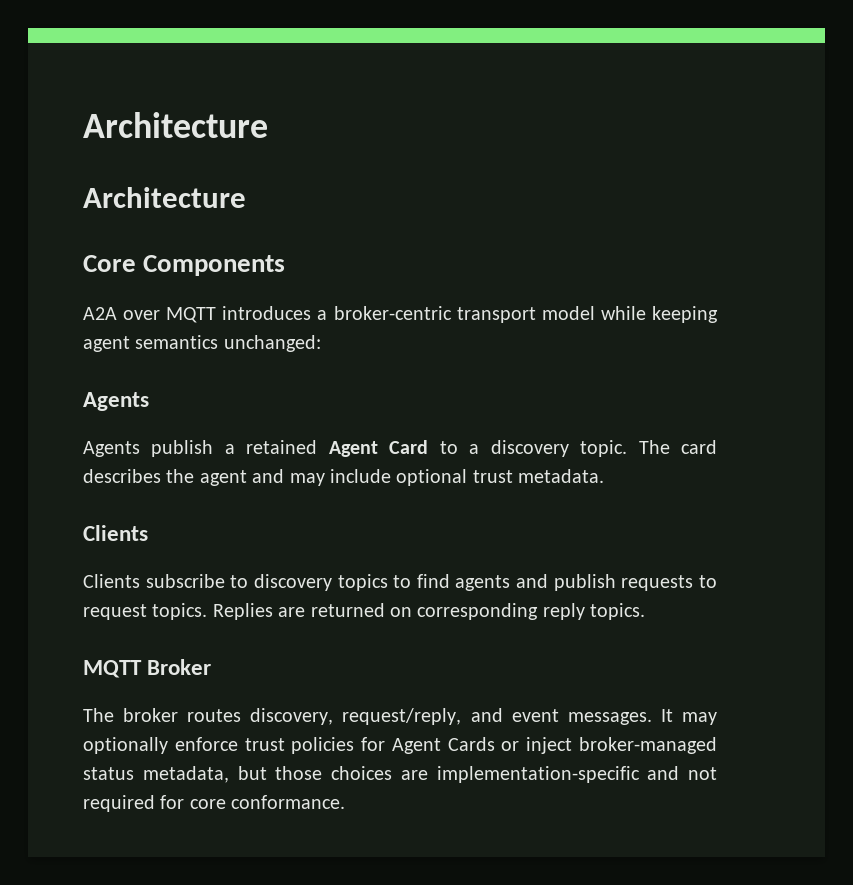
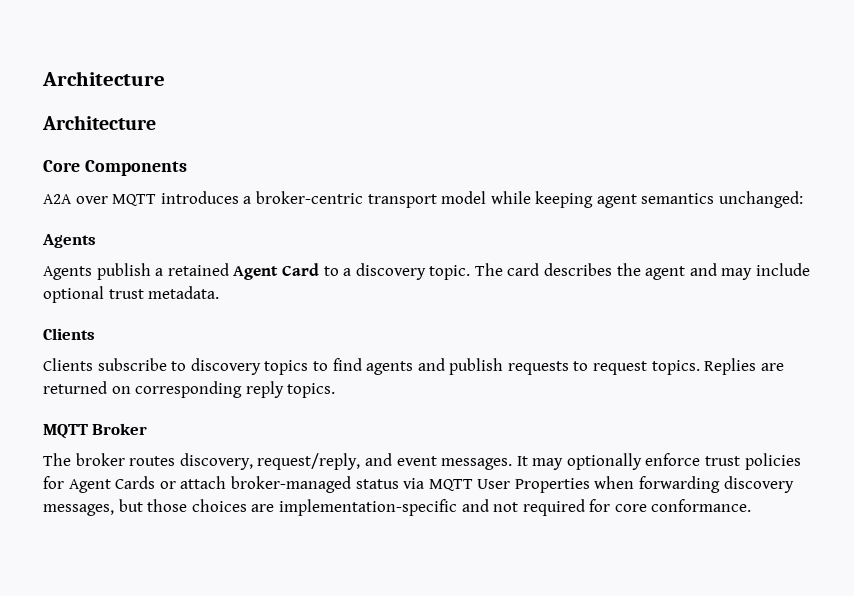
- It may optionally enforce trust policies for Agent Cards or inject broker-managed status metadata, but those choices are implementation-specific and not required for core conformance.
+ It may optionally enforce trust policies for Agent Cards or attach broker-managed status via MQTT User Properties when forwarding discovery messages, but those choices are implementation-specific and not required for core conformance.

